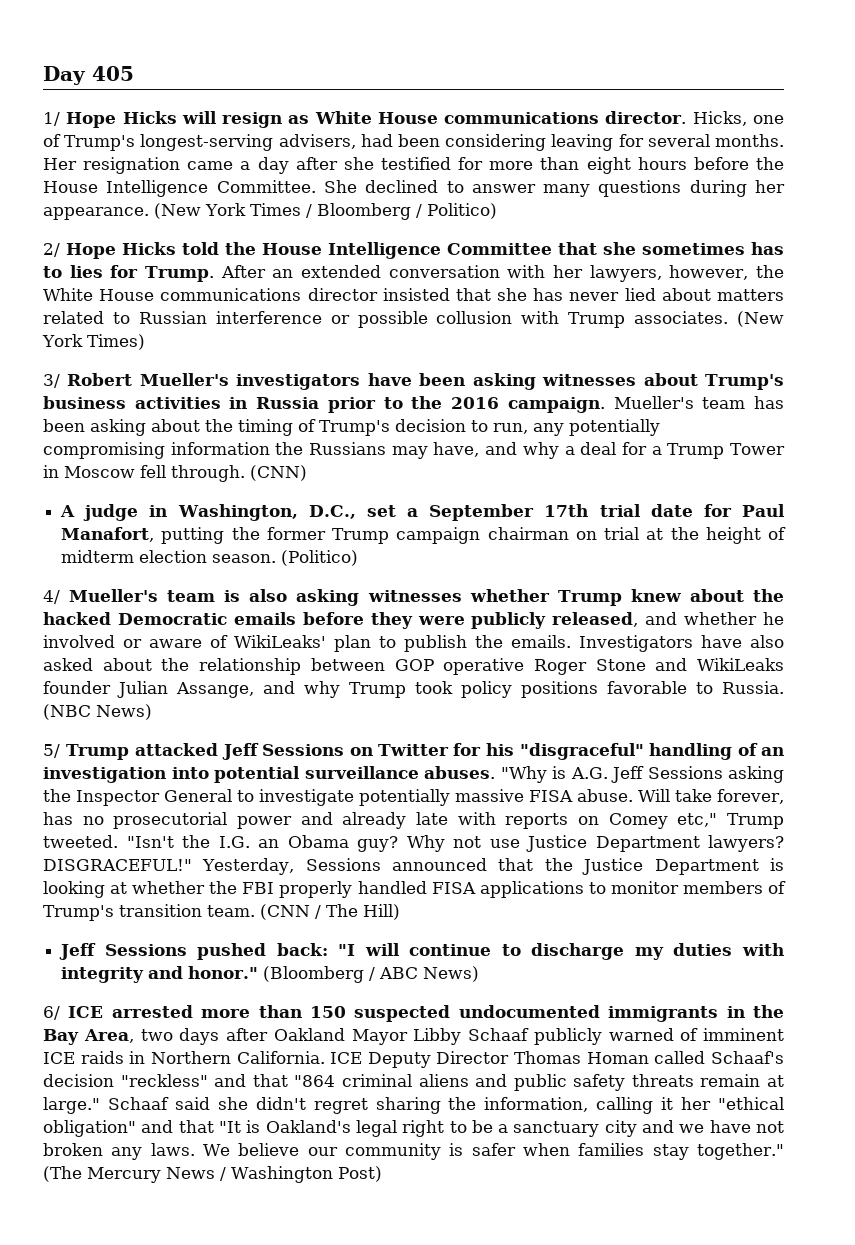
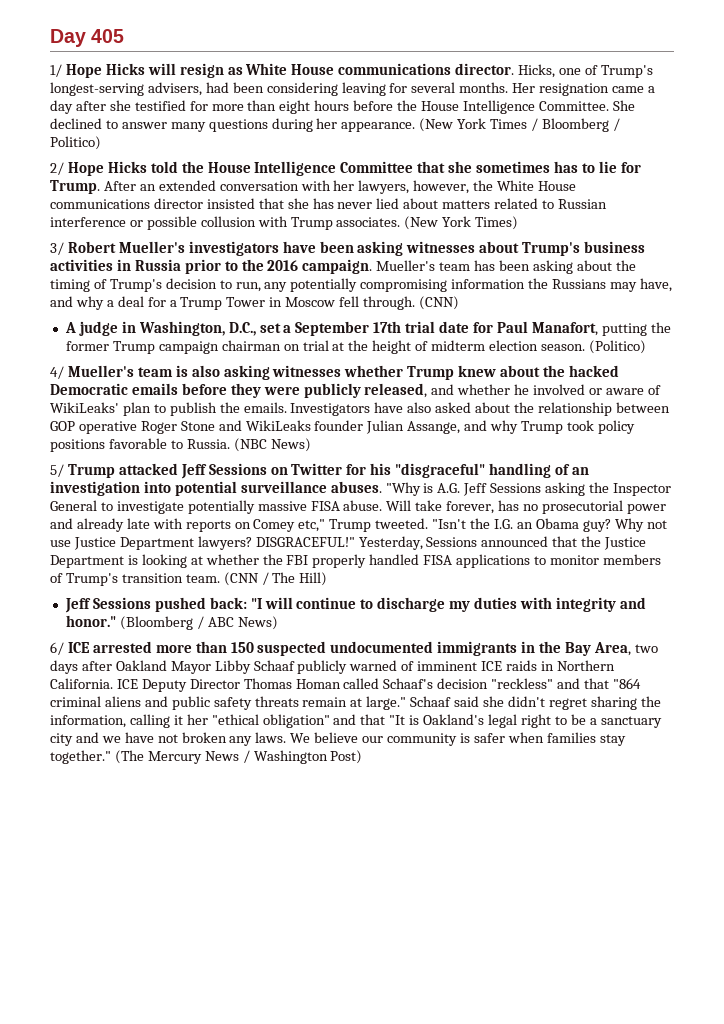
- 2/ Hope Hicks told the House Intelligence Committee that she sometimes has to lies for Trump.
+ 2/ Hope Hicks told the House Intelligence Committee that she sometimes has to lie for Trump.

